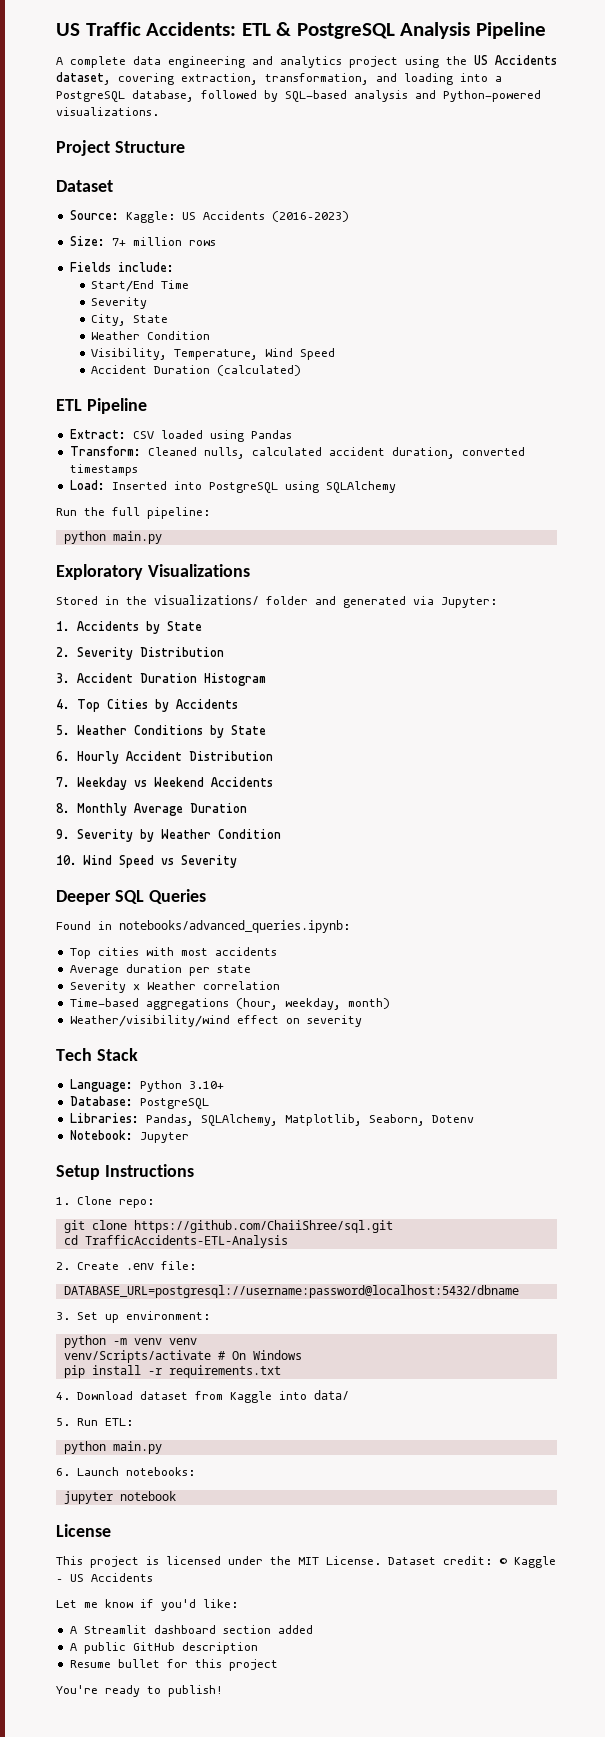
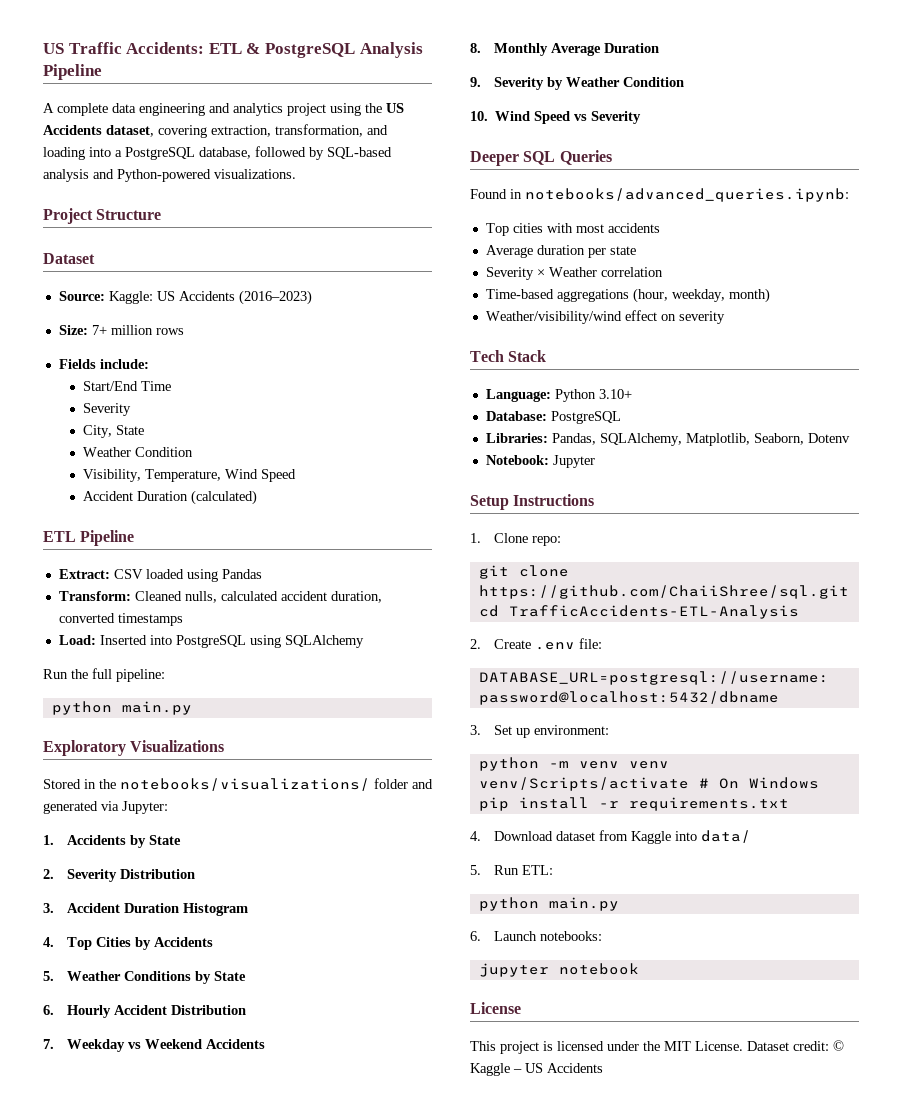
- Stored in the visualizations/ folder and generated via Jupyter:
+ Stored in the notebooks/visualizations/ folder and generated via Jupyter:
- Let me know if you'd like:
- A Streamlit dashboard section added
- A public GitHub description
- Resume bullet for this project
- You're ready to publish!

